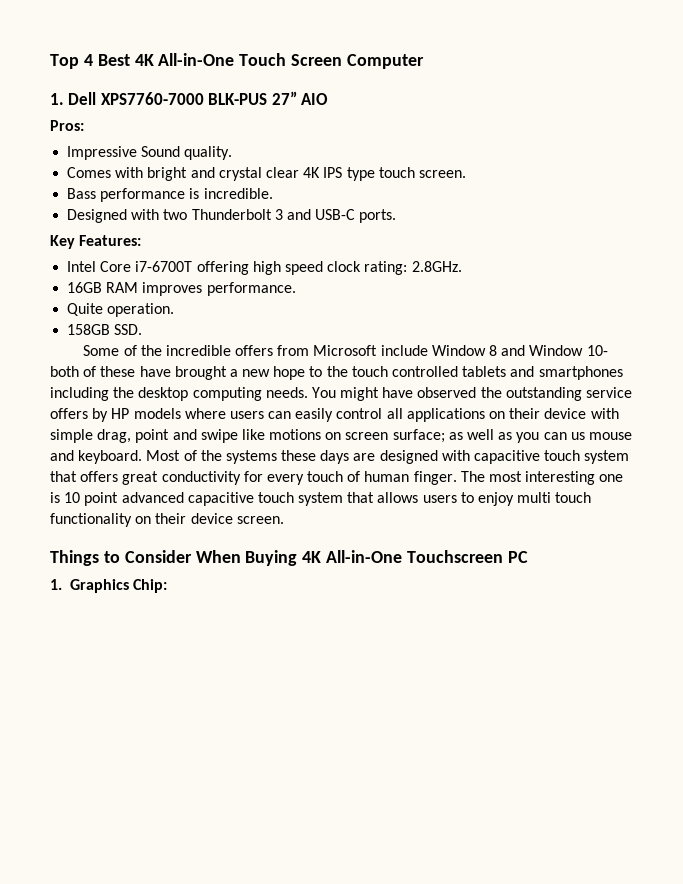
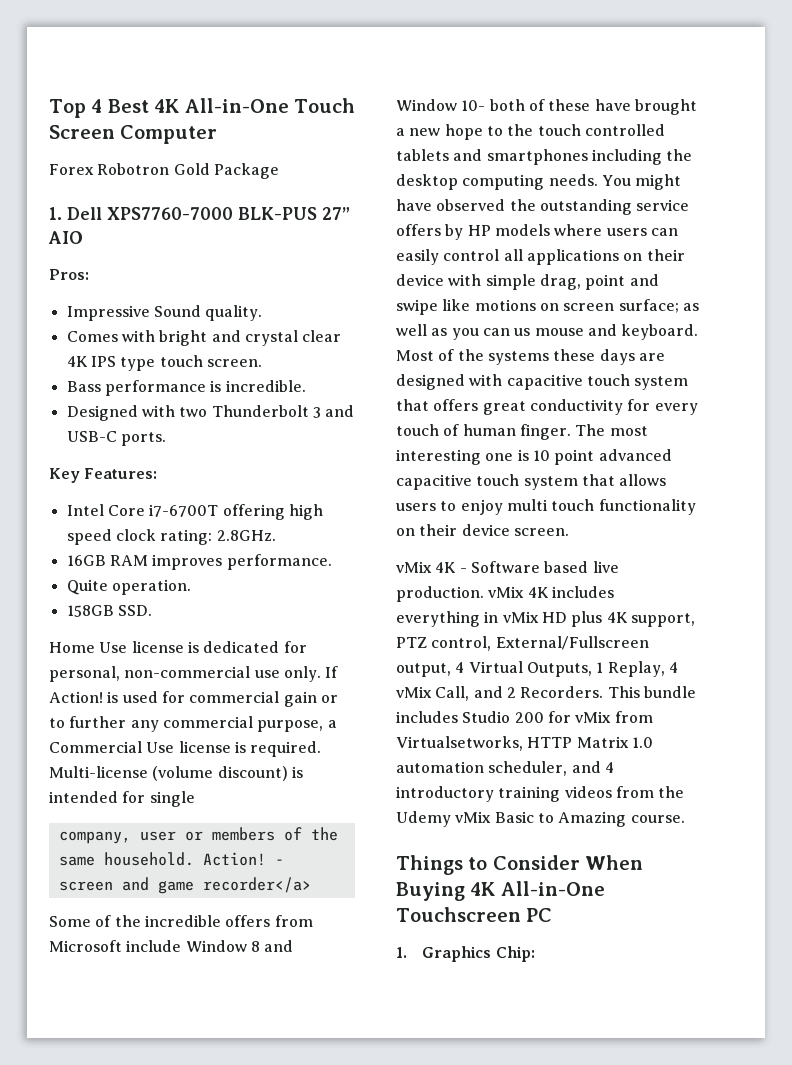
+ Forex Robotron Gold Package
+ Home Use license is dedicated for personal, non-commercial use only. If Action! is used for commercial gain or to further any commercial purpose, a Commercial Use license is required. Multi-license (volume discount) is intended for single
+ company, user or members of the same household. Action! - screen and game recorder</a>
+ vMix 4K - Software based live production. vMix 4K includes everything in vMix HD plus 4K support, PTZ control, External/Fullscreen output, 4 Virtual Outputs, 1 Replay, 4 vMix Call, and 2 Recorders. This bundle includes Studio 200 for vMix from Virtualsetworks, HTTP Matrix 1.0 automation scheduler, and 4 introductory training videos from the Udemy vMix Basic to Amazing course.

